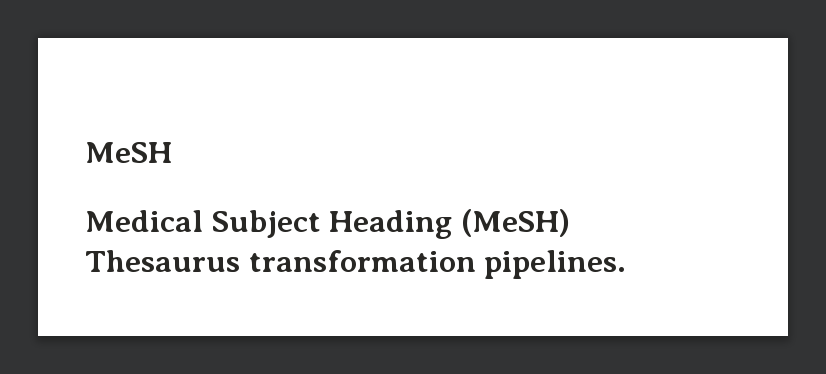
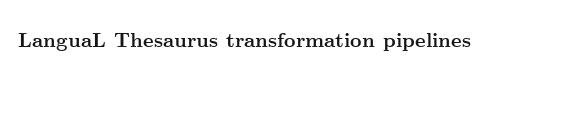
- MeSH
- Medical Subject Heading (MeSH) Thesaurus transformation pipelines.
+ LanguaL Thesaurus transformation pipelines

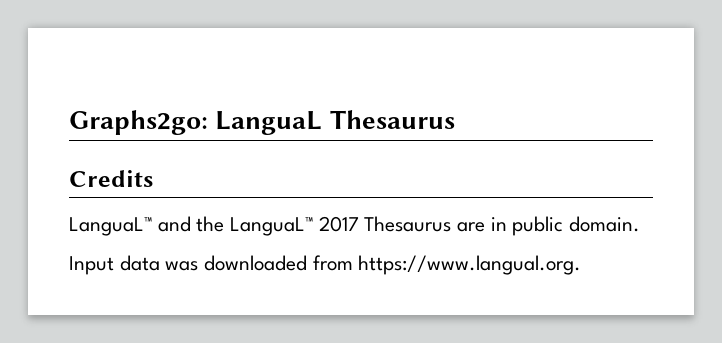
- LanguaL Thesaurus transformation pipelines
+ Graphs2go: LanguaL Thesaurus
+ Credits
+ LanguaL™ and the LanguaL™ 2017 Thesaurus are in public domain.
+ Input data was downloaded from https://www.langual.org.

